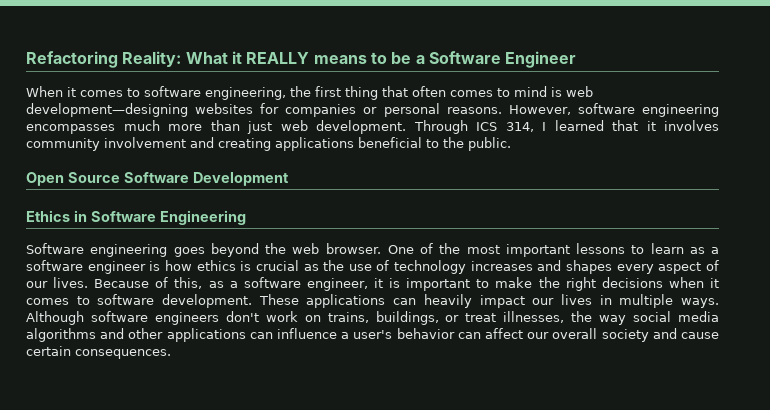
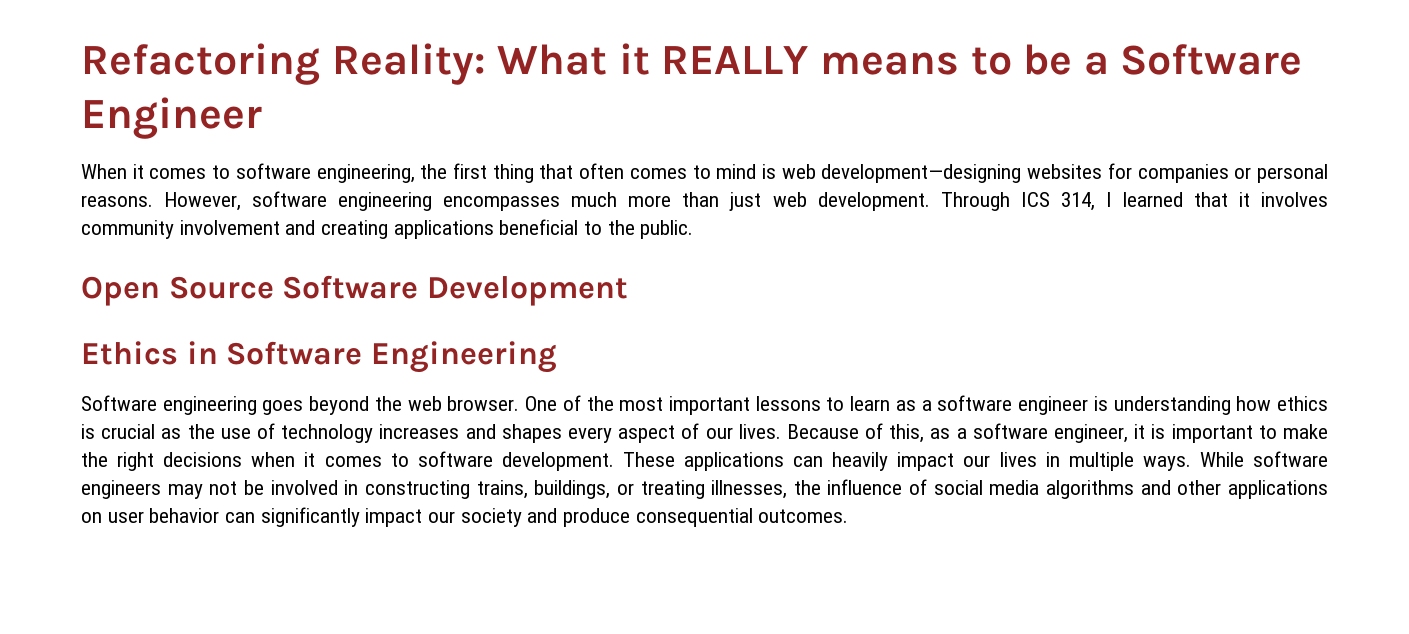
- One of the most important lessons to learn as a software engineer is how ethics is crucial as the use of technology increases and shapes every aspect of our lives.
+ One of the most important lessons to learn as a software engineer is understanding how ethics is crucial as the use of technology increases and shapes every aspect of our lives.
- Although software engineers don't work on trains, buildings, or treat illnesses, the way social media algorithms and other applications can influence a user's behavior can affect our overall society and cause certain consequences.
+ While software engineers may not be involved in constructing trains, buildings, or treating illnesses, the influence of social media algorithms and other applications on user behavior can significantly impact our society and produce consequential outcomes.

